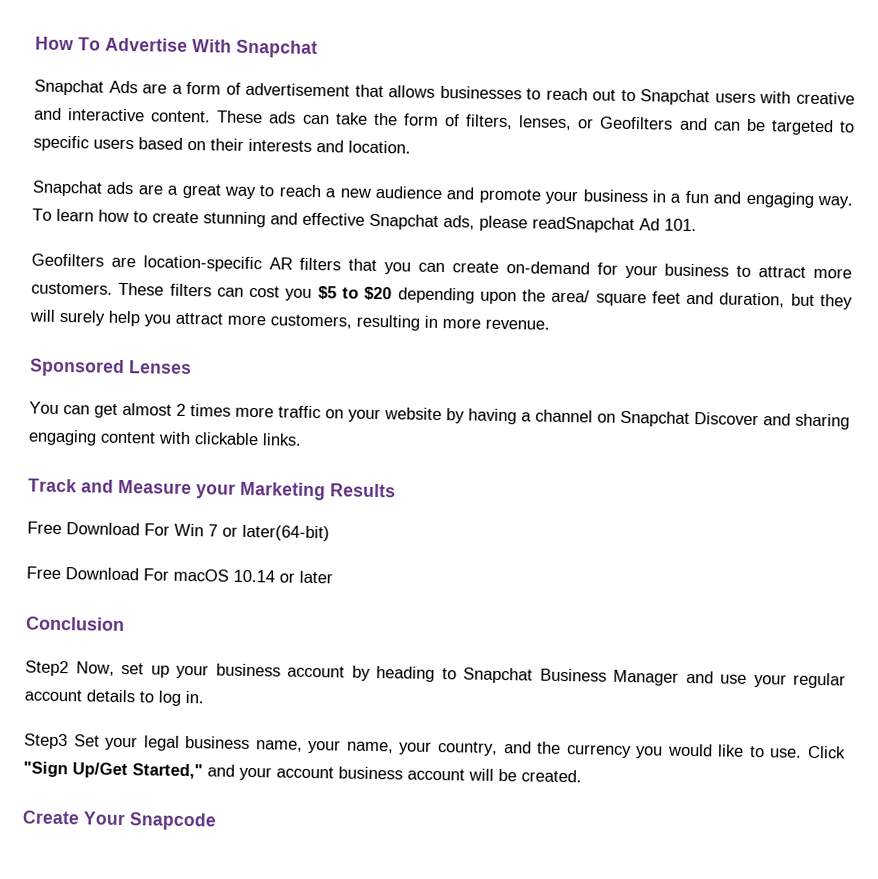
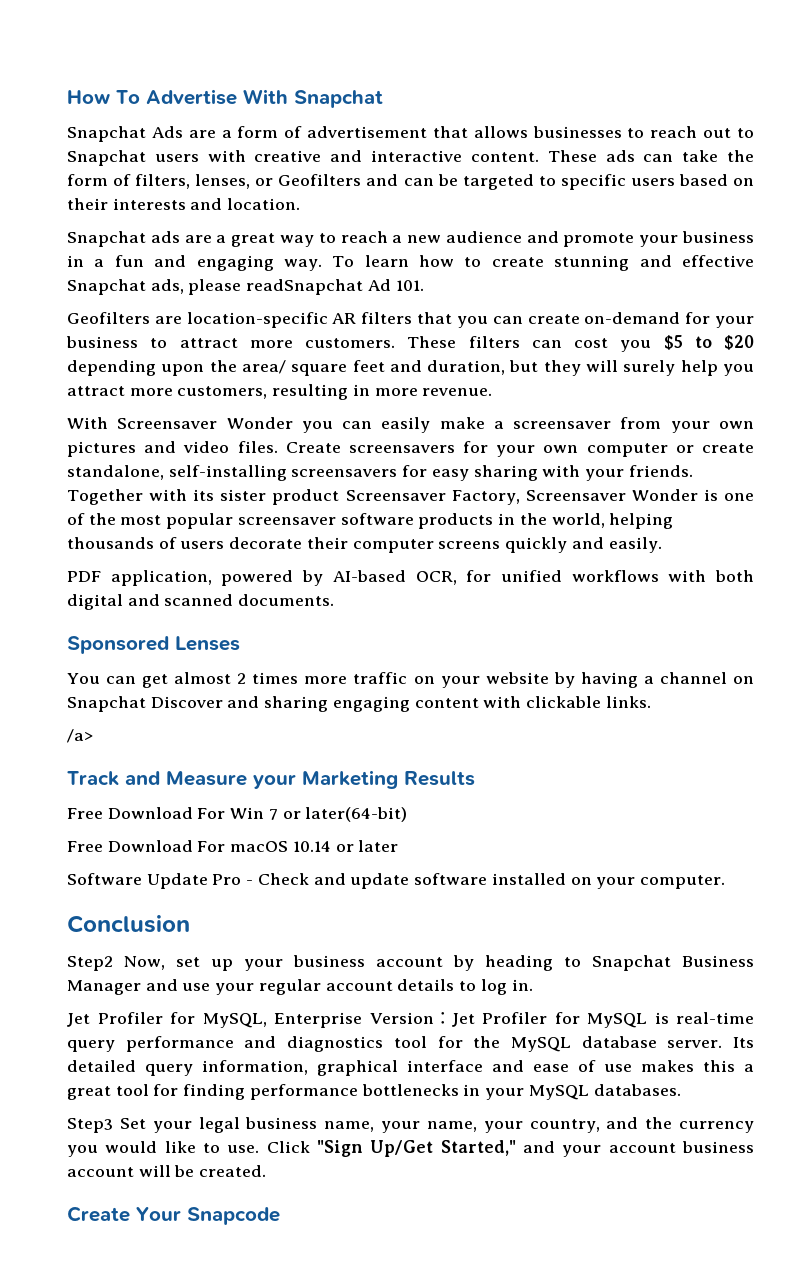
+ With Screensaver Wonder you can easily make a screensaver from your own pictures and video files. Create screensavers for your own computer or create standalone, self-installing screensavers for easy sharing with your friends. Together with its sister product Screensaver Factory, Screensaver Wonder is one of the most popular screensaver software products in the world, helping thousands of users decorate their computer screens quickly and easily.
+ PDF application, powered by AI-based OCR, for unified workflows with both digital and scanned documents.
+ /a>
+ Software Update Pro - Check and update software installed on your computer.
+ Jet Profiler for MySQL, Enterprise Version：Jet Profiler for MySQL is real-time query performance and diagnostics tool for the MySQL database server. Its detailed query information, graphical interface and ease of use makes this a great tool for finding performance bottlenecks in your MySQL databases.

